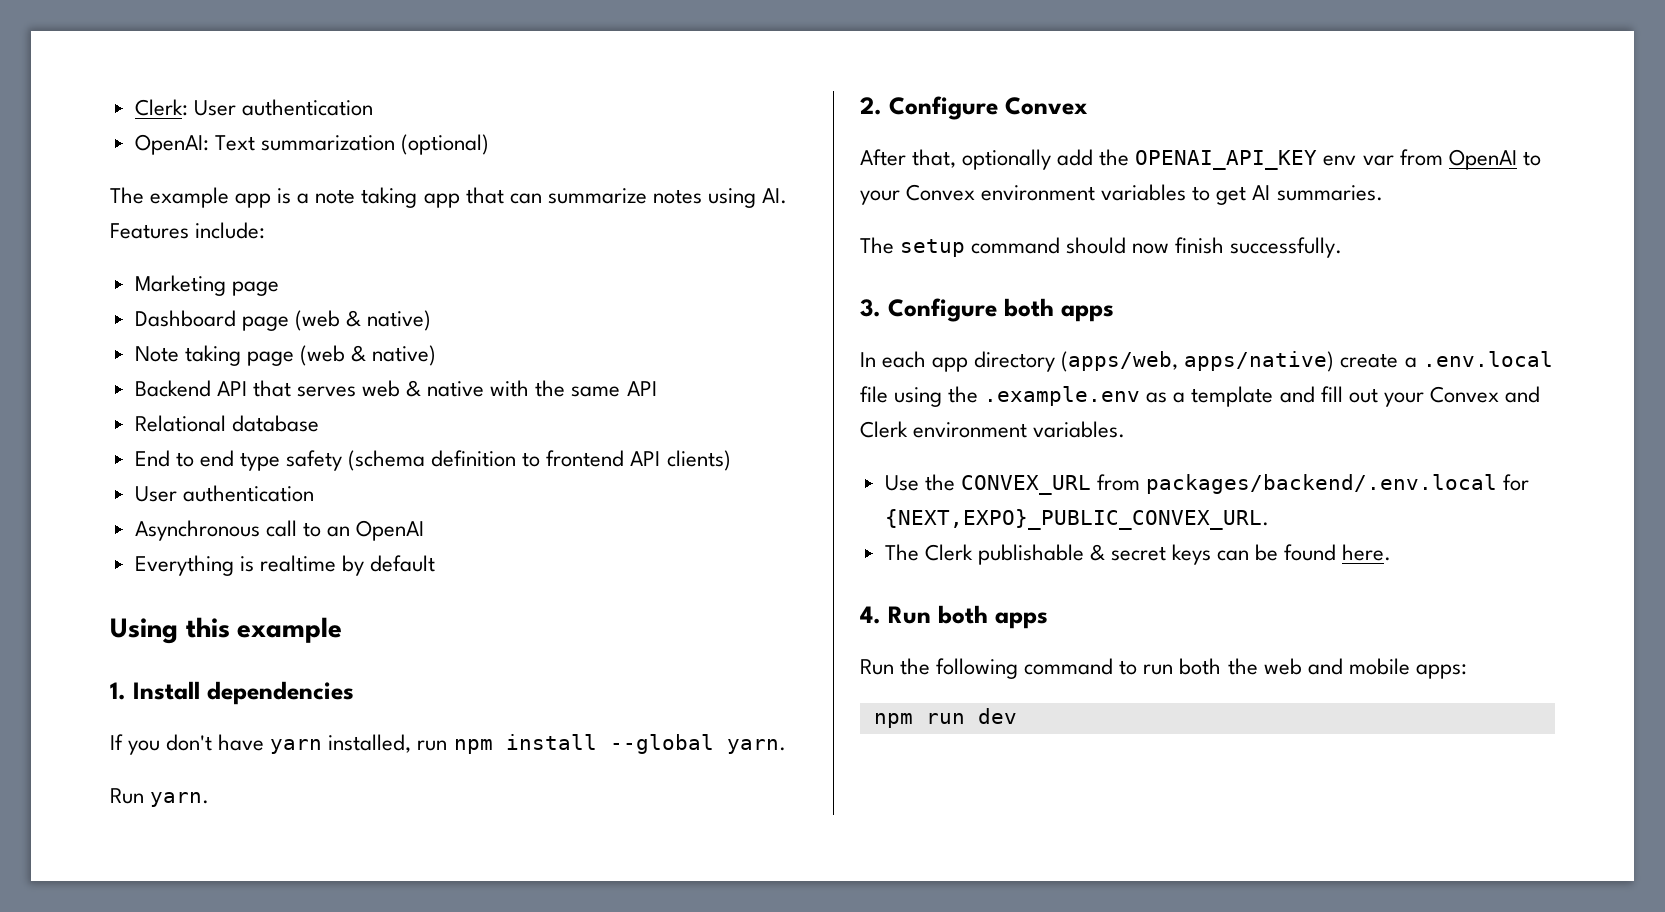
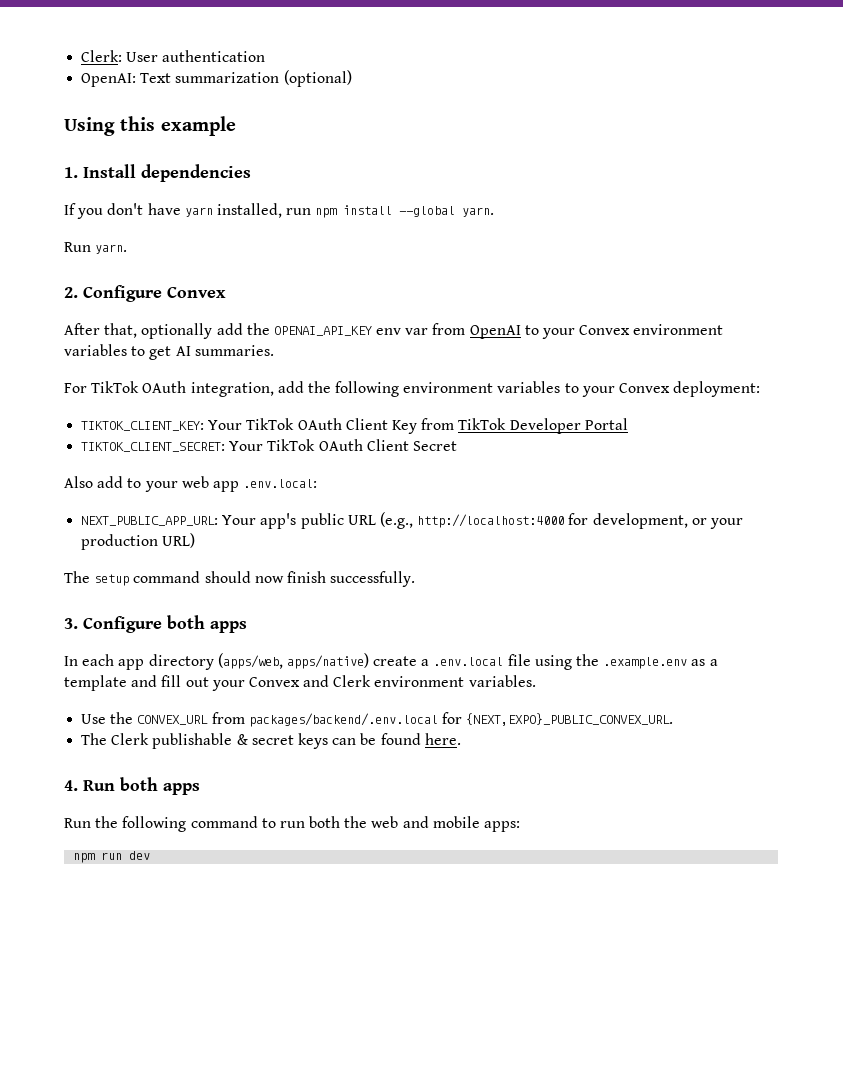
- The example app is a note taking app that can summarize notes using AI. Features include:
- Marketing page
- Dashboard page (web & native)
- Note taking page (web & native)
- Backend API that serves web & native with the same API
- Relational database
- End to end type safety (schema definition to frontend API clients)
- User authentication
- Asynchronous call to an OpenAI
- Everything is realtime by default
+ For TikTok OAuth integration, add the following environment variables to your Convex deployment:
+ TIKTOK_CLIENT_KEY: Your TikTok OAuth Client Key from TikTok Developer Portal
+ TIKTOK_CLIENT_SECRET: Your TikTok OAuth Client Secret
+ Also add to your web app .env.local:
+ NEXT_PUBLIC_APP_URL: Your app's public URL (e.g., http://localhost:4000 for development, or your production URL)

